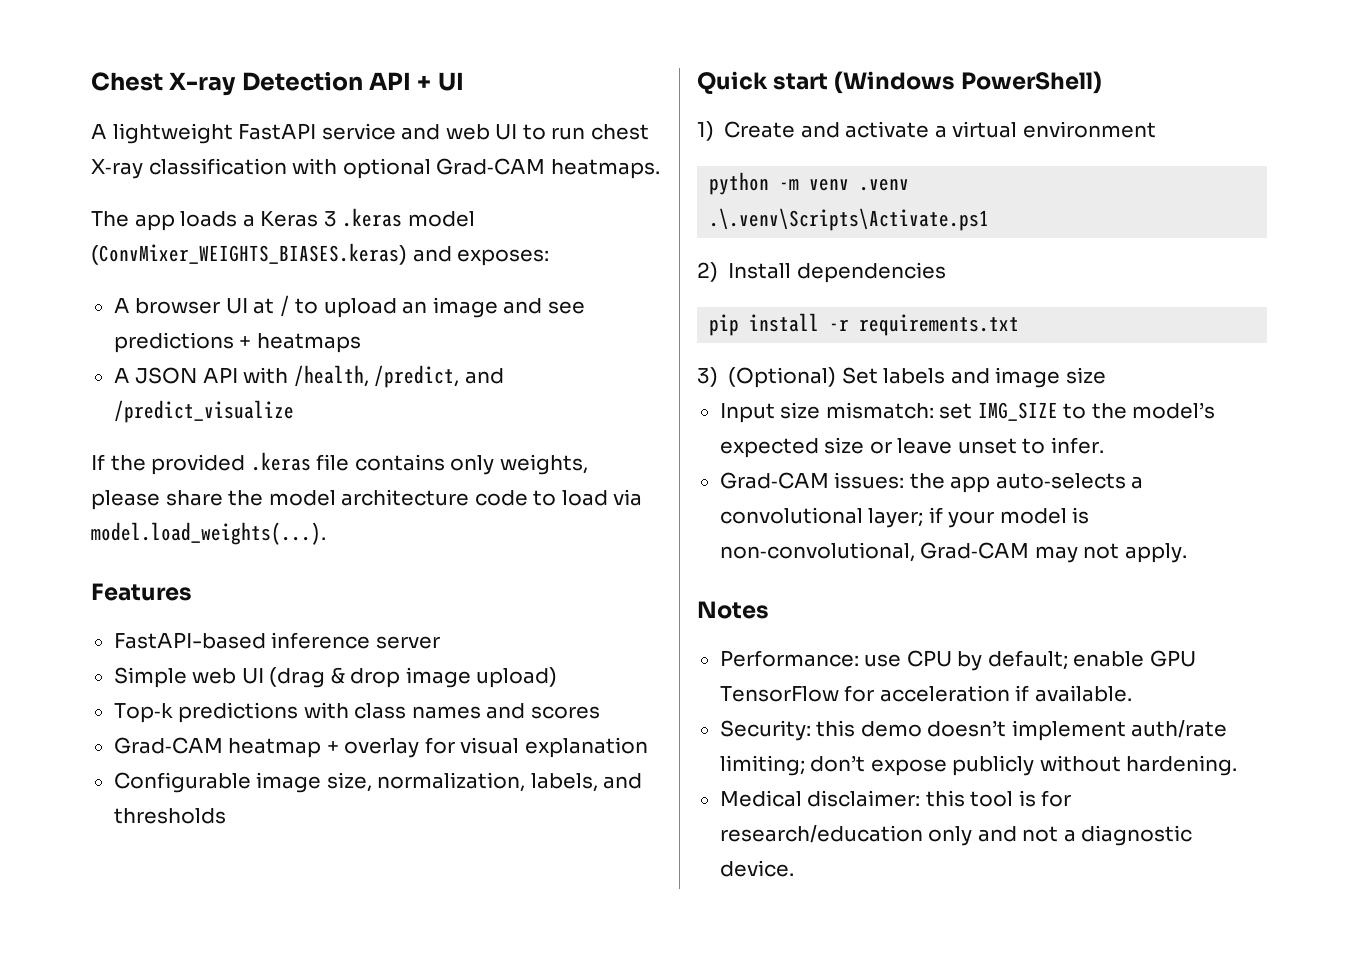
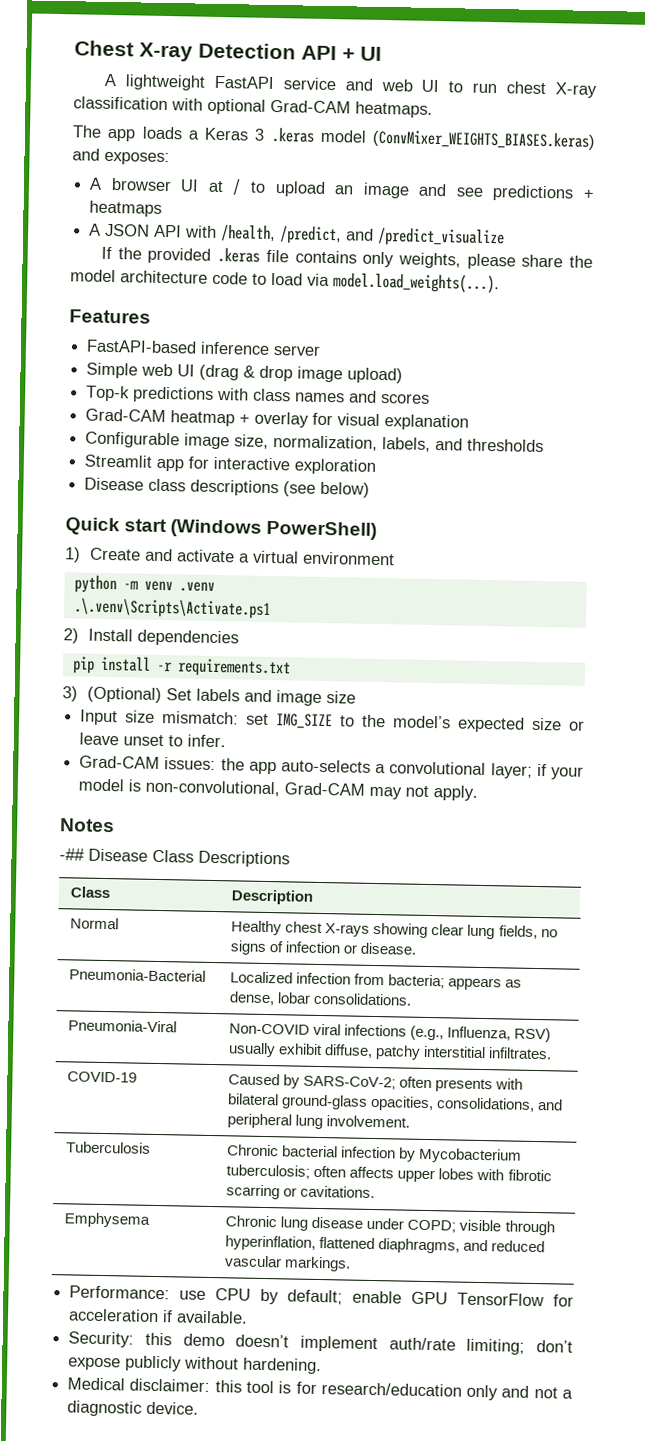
+ Streamlit app for interactive exploration
+ Disease class descriptions (see below)
+ -## Disease Class Descriptions
+ Class | Description
+ Normal | Healthy chest X-rays showing clear lung fields, no signs of infection or disease.
+ Pneumonia-Bacterial | Localized infection from bacteria; appears as dense, lobar consolidations.
+ Pneumonia-Viral | Non-COVID viral infections (e.g., Influenza, RSV) usually exhibit diffuse, patchy interstitial infiltrates.
+ COVID-19 | Caused by SARS-CoV-2; often presents with bilateral ground-glass opacities, consolidations, and peripheral lung involvement.
+ Tuberculosis | Chronic bacterial infection by Mycobacterium tuberculosis; often affects upper lobes with fibrotic scarring or cavitations.
+ Emphysema | Chronic lung disease under COPD; visible through hyperinflation, flattened diaphragms, and reduced vascular markings.

